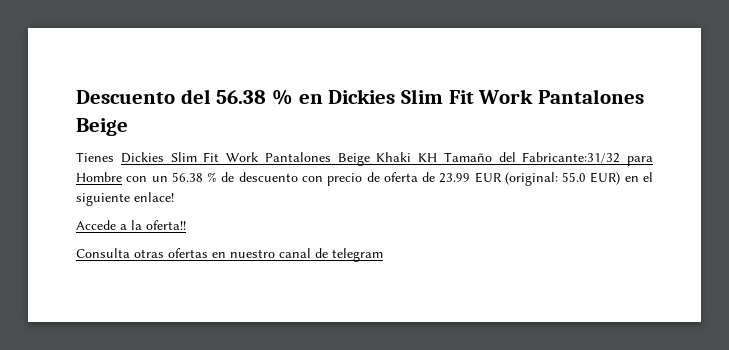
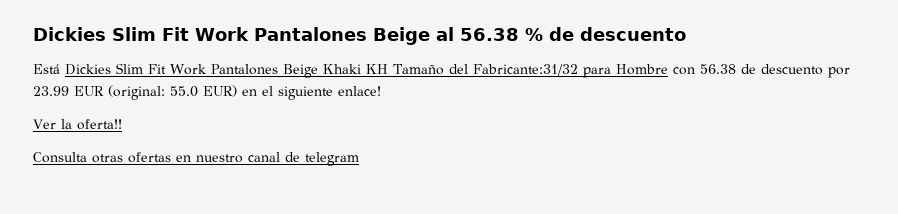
- Descuento del 56.38 % en Dickies Slim Fit Work Pantalones Beige
- Tienes Dickies Slim Fit Work Pantalones Beige Khaki KH Tamaño del Fabricante:31/32 para Hombre con un 56.38 % de descuento con precio de oferta de 23.99 EUR (original: 55.0 EUR) en el siguiente enlace!
+ Dickies Slim Fit Work Pantalones Beige al 56.38 % de descuento
+ Está Dickies Slim Fit Work Pantalones Beige Khaki KH Tamaño del Fabricante:31/32 para Hombre con 56.38 de descuento por 23.99 EUR (original: 55.0 EUR) en el siguiente enlace!
- Accede a la oferta!!
+ Ver la oferta!!

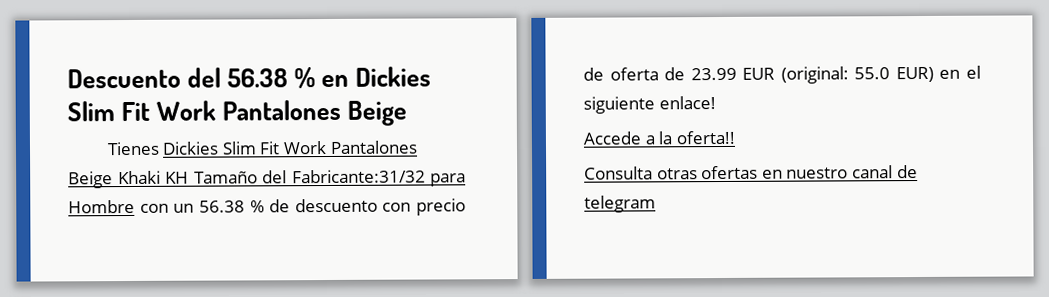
- Dickies Slim Fit Work Pantalones Beige al 56.38 % de descuento
- Está Dickies Slim Fit Work Pantalones Beige Khaki KH Tamaño del Fabricante:31/32 para Hombre con 56.38 de descuento por 23.99 EUR (original: 55.0 EUR) en el siguiente enlace!
+ Descuento del 56.38 % en Dickies Slim Fit Work Pantalones Beige
+ Tienes Dickies Slim Fit Work Pantalones Beige Khaki KH Tamaño del Fabricante:31/32 para Hombre con un 56.38 % de descuento con precio de oferta de 23.99 EUR (original: 55.0 EUR) en el siguiente enlace!
- Ver la oferta!!
+ Accede a la oferta!!

